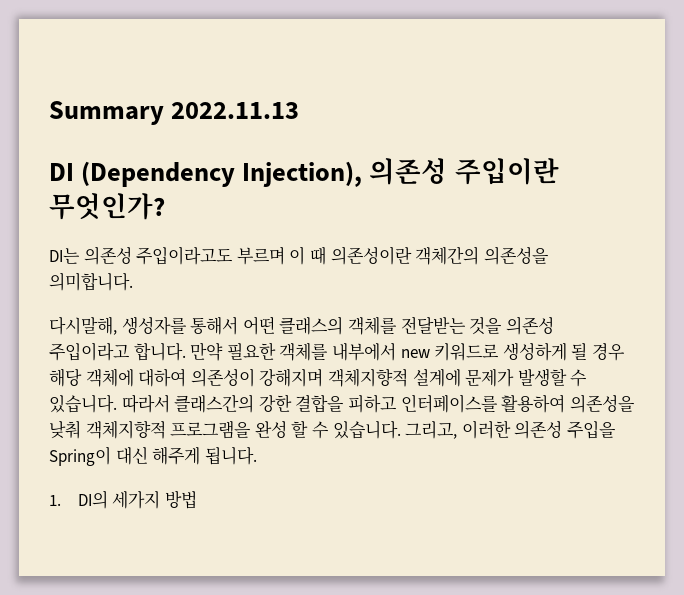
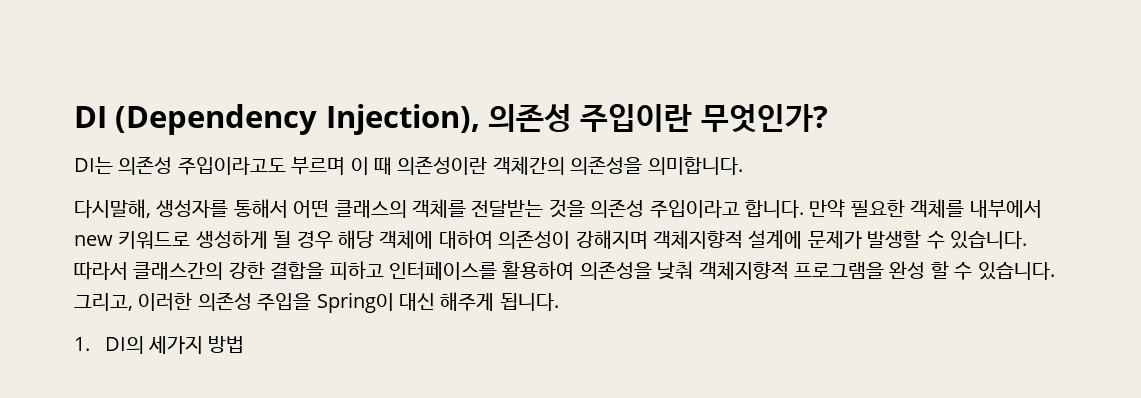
- Summary 2022.11.13

